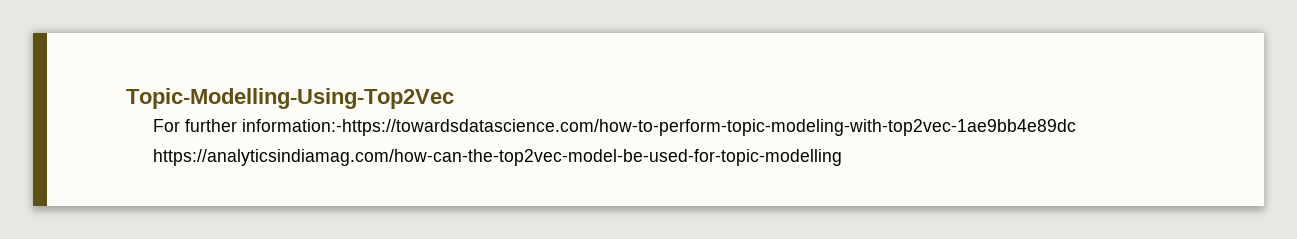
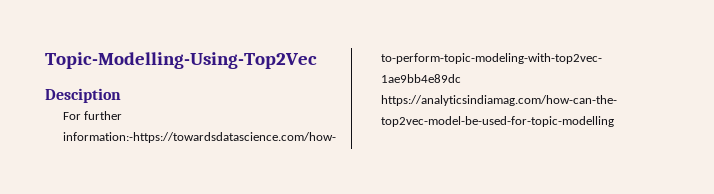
+ Desciption

